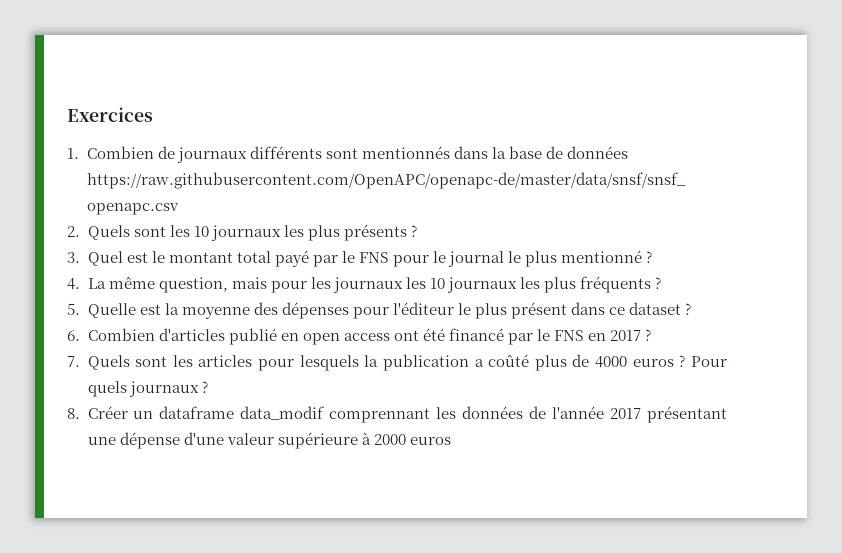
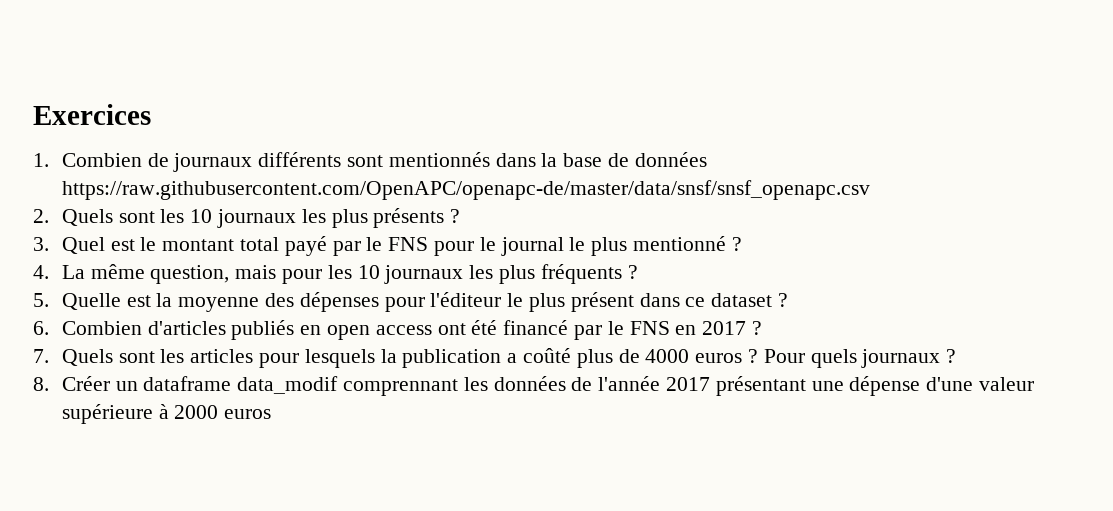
- 4. La même question, mais pour les journaux les 10 journaux les plus fréquents ?
+ 4. La même question, mais pour les 10 journaux les plus fréquents ?
- 6. Combien d'articles publié en open access ont été financé par le FNS en 2017 ?
+ 6. Combien d'articles publiés en open access ont été financé par le FNS en 2017 ?

